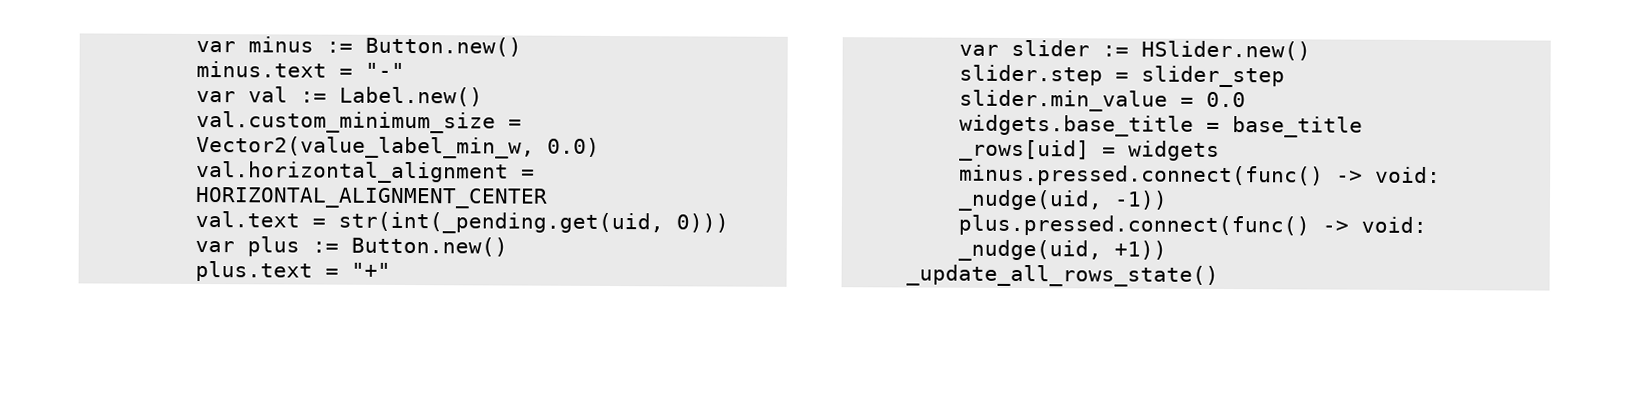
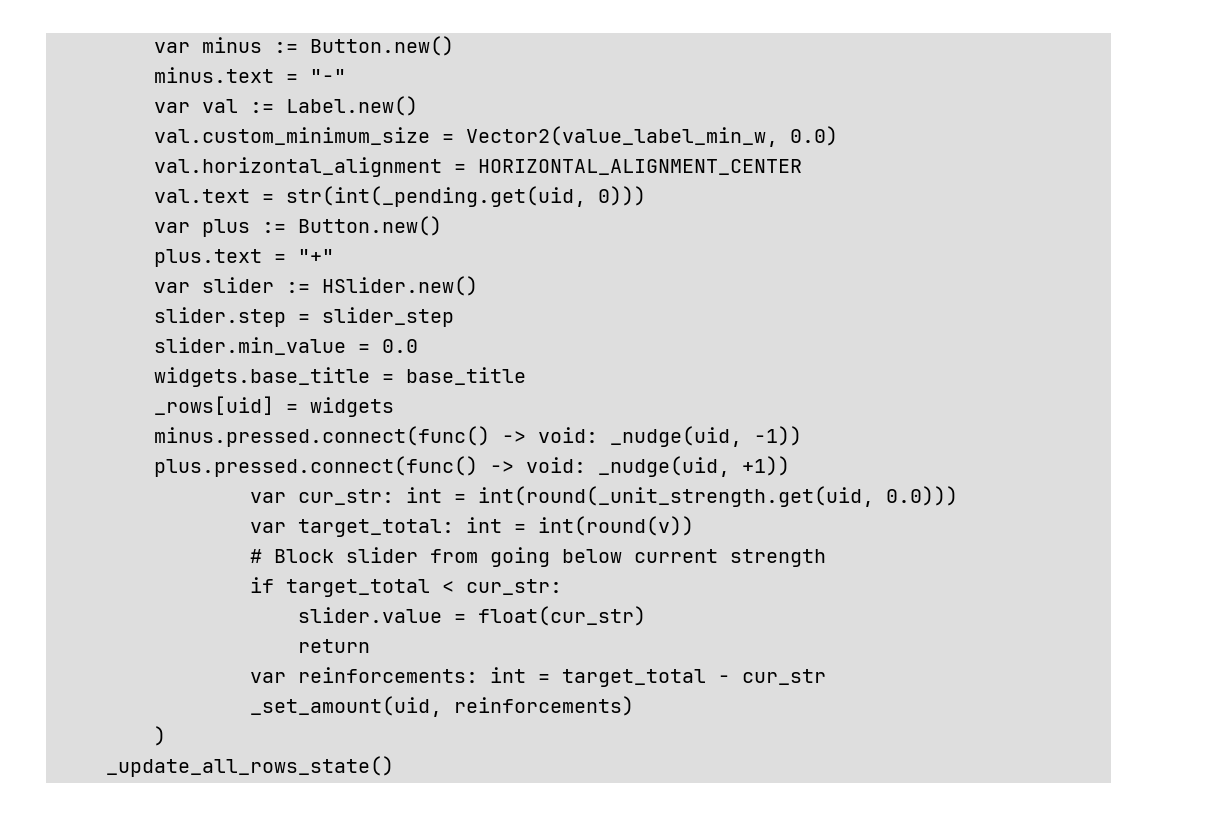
+ var cur_str: int = int(round(_unit_strength.get(uid, 0.0)))
+ var target_total: int = int(round(v))
+ # Block slider from going below current strength
+ if target_total < cur_str:
+ slider.value = float(cur_str)
+ return
+ var reinforcements: int = target_total - cur_str
+ _set_amount(uid, reinforcements)
+ )

